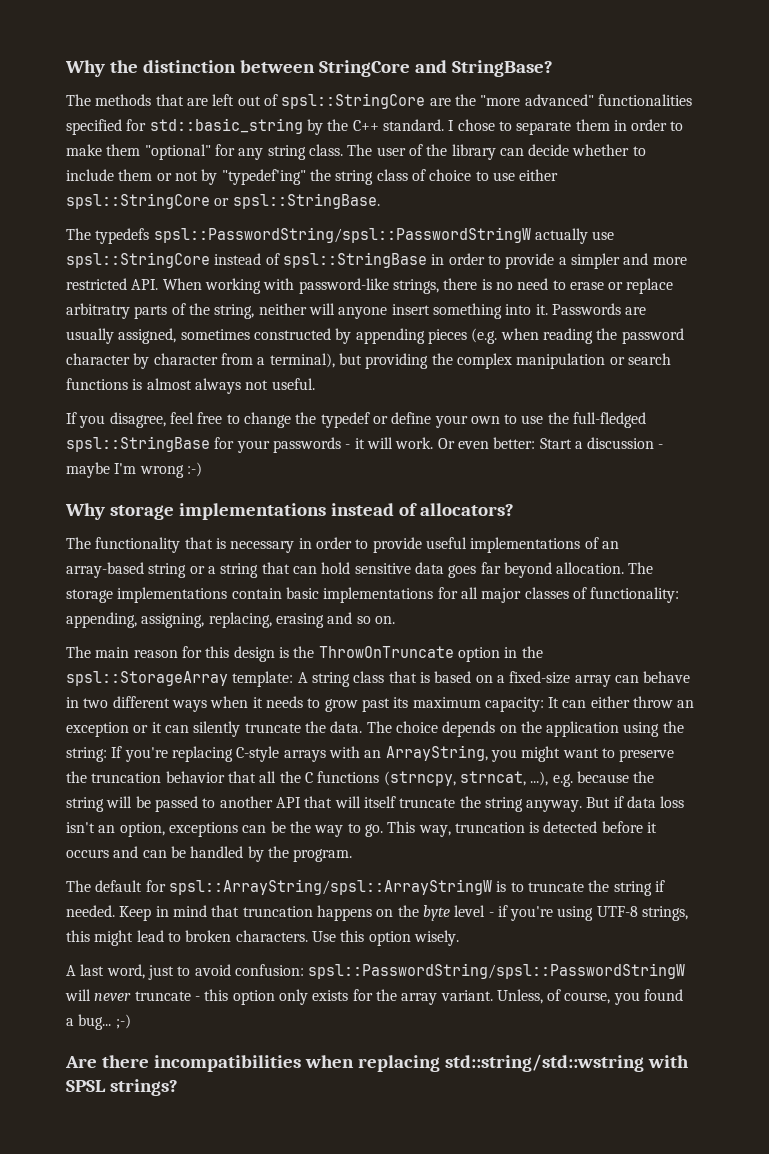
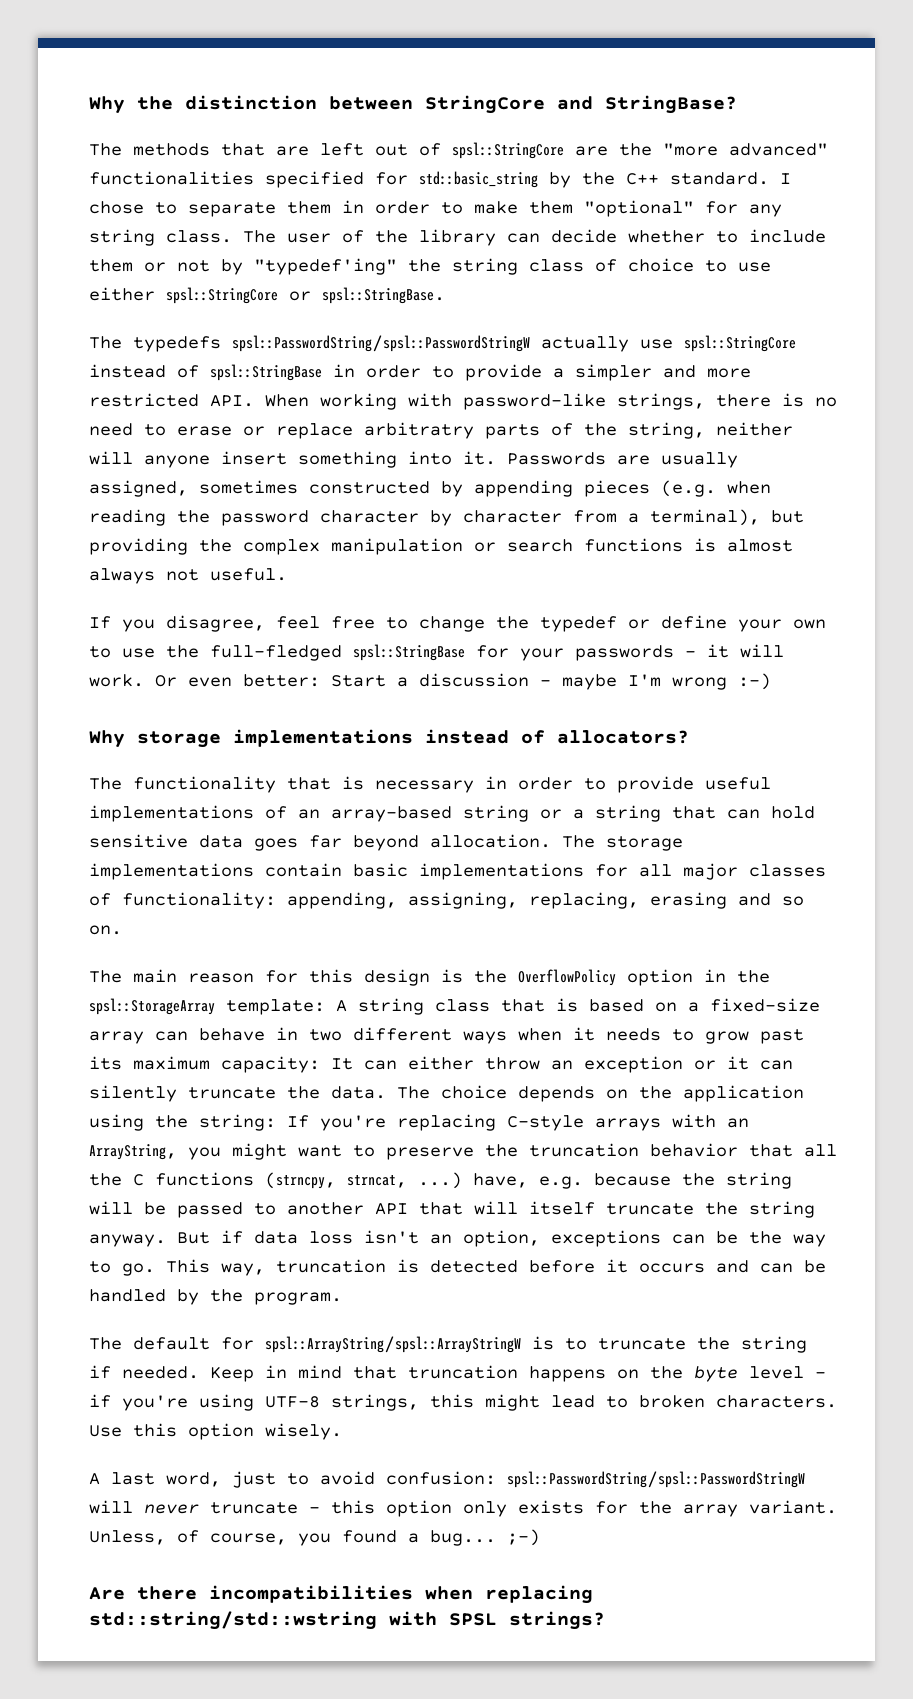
- The main reason for this design is the ThrowOnTruncate option in the spsl::StorageArray template: A string class that is based on a fixed-size array can behave in two different ways when it needs to grow past its maximum capacity: It can either throw an exception or it can silently truncate the data.
+ The main reason for this design is the OverflowPolicy option in the spsl::StorageArray template: A string class that is based on a fixed-size array can behave in two different ways when it needs to grow past its maximum capacity: It can either throw an exception or it can silently truncate the data.
- The choice depends on the application using the string: If you're replacing C-style arrays with an ArrayString, you might want to preserve the truncation behavior that all the C functions (strncpy, strncat, ...), e.g. because the string will be passed to another API that will itself truncate the string anyway.
+ The choice depends on the application using the string: If you're replacing C-style arrays with an ArrayString, you might want to preserve the truncation behavior that all the C functions (strncpy, strncat, ...) have, e.g. because the string will be passed to another API that will itself truncate the string anyway.

